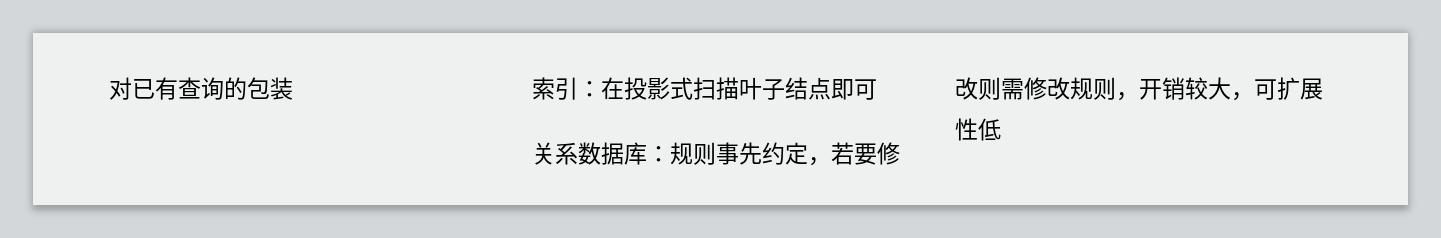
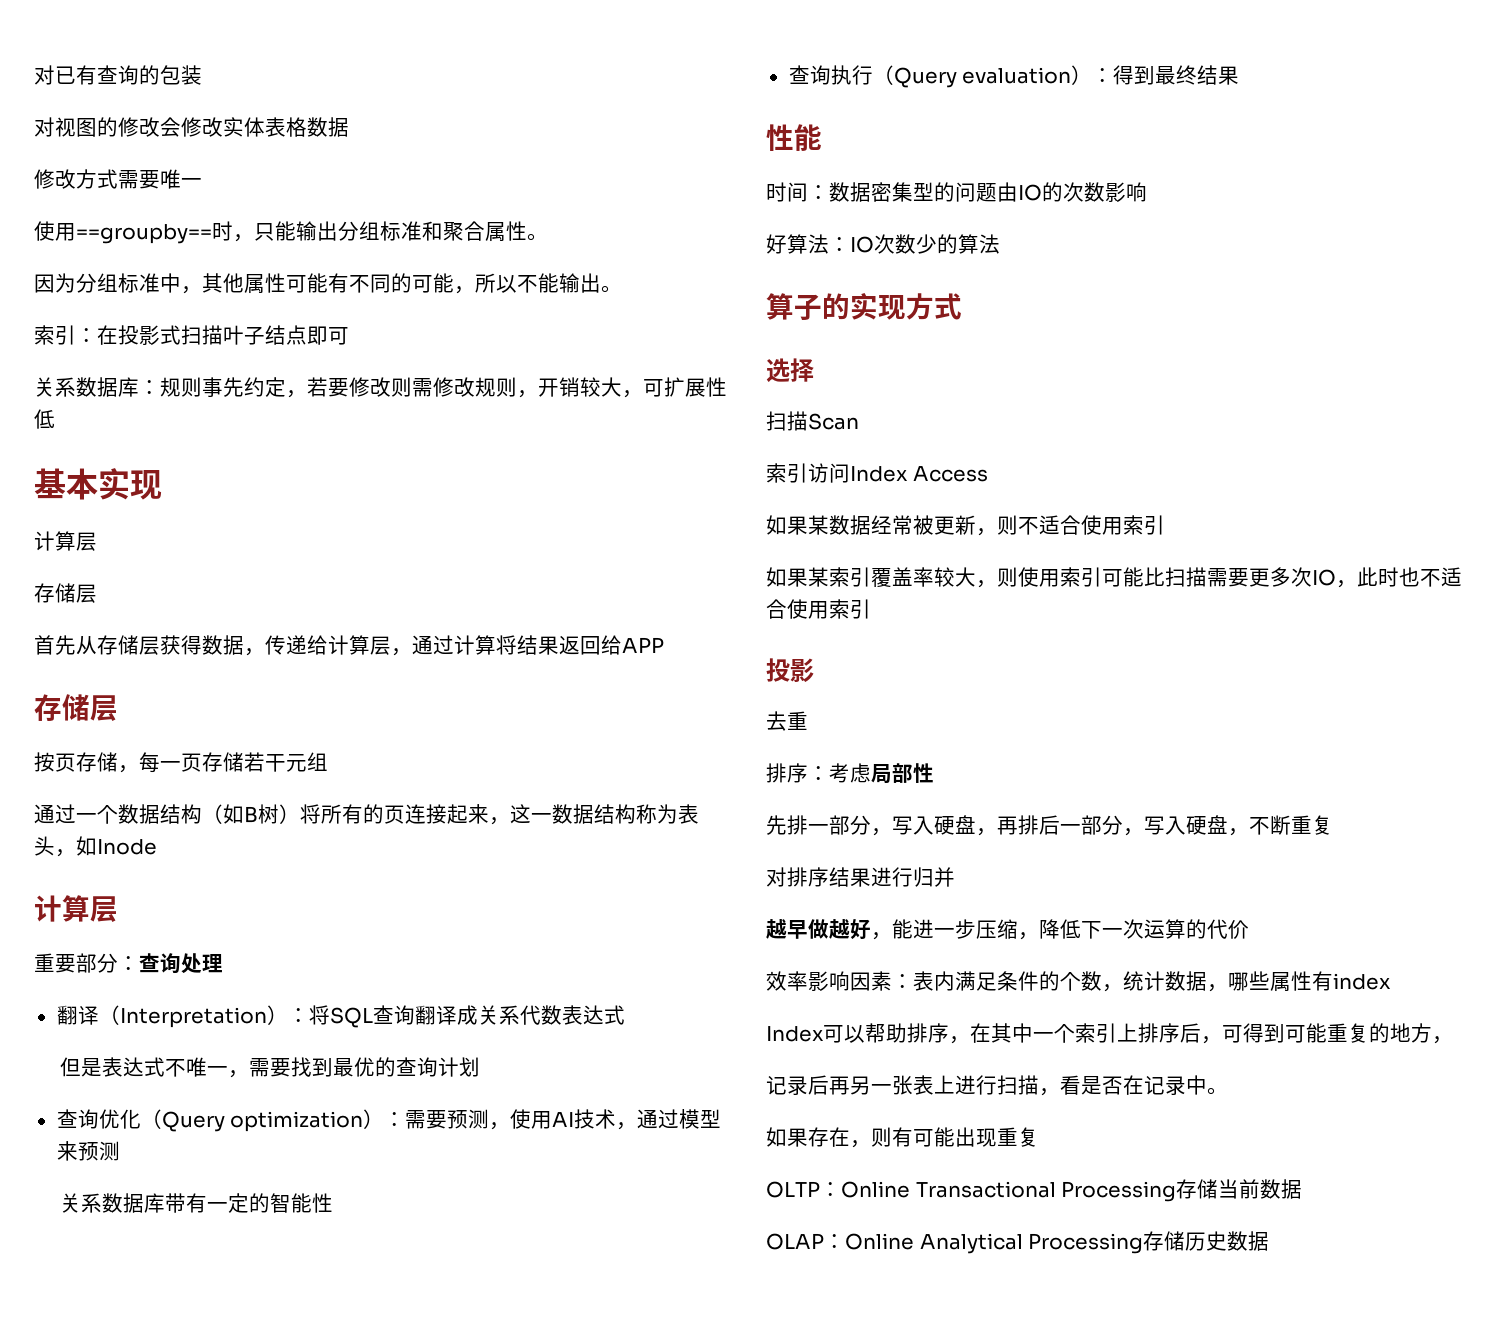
+ 对视图的修改会修改实体表格数据
+ 修改方式需要唯一
+ 使用==groupby==时，只能输出分组标准和聚合属性。
+ 因为分组标准中，其他属性可能有不同的可能，所以不能输出。
+ 基本实现
+ 计算层
+ 存储层
+ 首先从存储层获得数据，传递给计算层，通过计算将结果返回给APP
+ 存储层
+ 按页存储，每一页存储若干元组
+ 通过一个数据结构（如B树）将所有的页连接起来，这一数据结构称为表头，如Inode
+ 计算层
+ 重要部分：查询处理
+ 翻译（Interpretation）：将SQL查询翻译成关系代数表达式
+ 但是表达式不唯一，需要找到最优的查询计划
+ 查询优化（Query optimization）：需要预测，使用AI技术，通过模型来预测
+ 关系数据库带有一定的智能性
+ 查询执行（Query evaluation）：得到最终结果
+ 性能
+ 时间：数据密集型的问题由IO的次数影响
+ 好算法：IO次数少的算法
+ 算子的实现方式
+ 选择
+ 扫描Scan
+ 索引访问Index Access
+ 如果某数据经常被更新，则不适合使用索引
+ 如果某索引覆盖率较大，则使用索引可能比扫描需要更多次IO，此时也不适合使用索引
+ 投影
+ 去重
+ 排序：考虑局部性
+ 先排一部分，写入硬盘，再排后一部分，写入硬盘，不断重复
+ 对排序结果进行归并
+ 越早做越好，能进一步压缩，降低下一次运算的代价
+ 效率影响因素：表内满足条件的个数，统计数据，哪些属性有index
+ Index可以帮助排序，在其中一个索引上排序后，可得到可能重复的地方，
+ 记录后再另一张表上进行扫描，看是否在记录中。
+ 如果存在，则有可能出现重复
+ OLTP：Online Transactional Processing存储当前数据
+ OLAP：Online Analytical Processing存储历史数据

